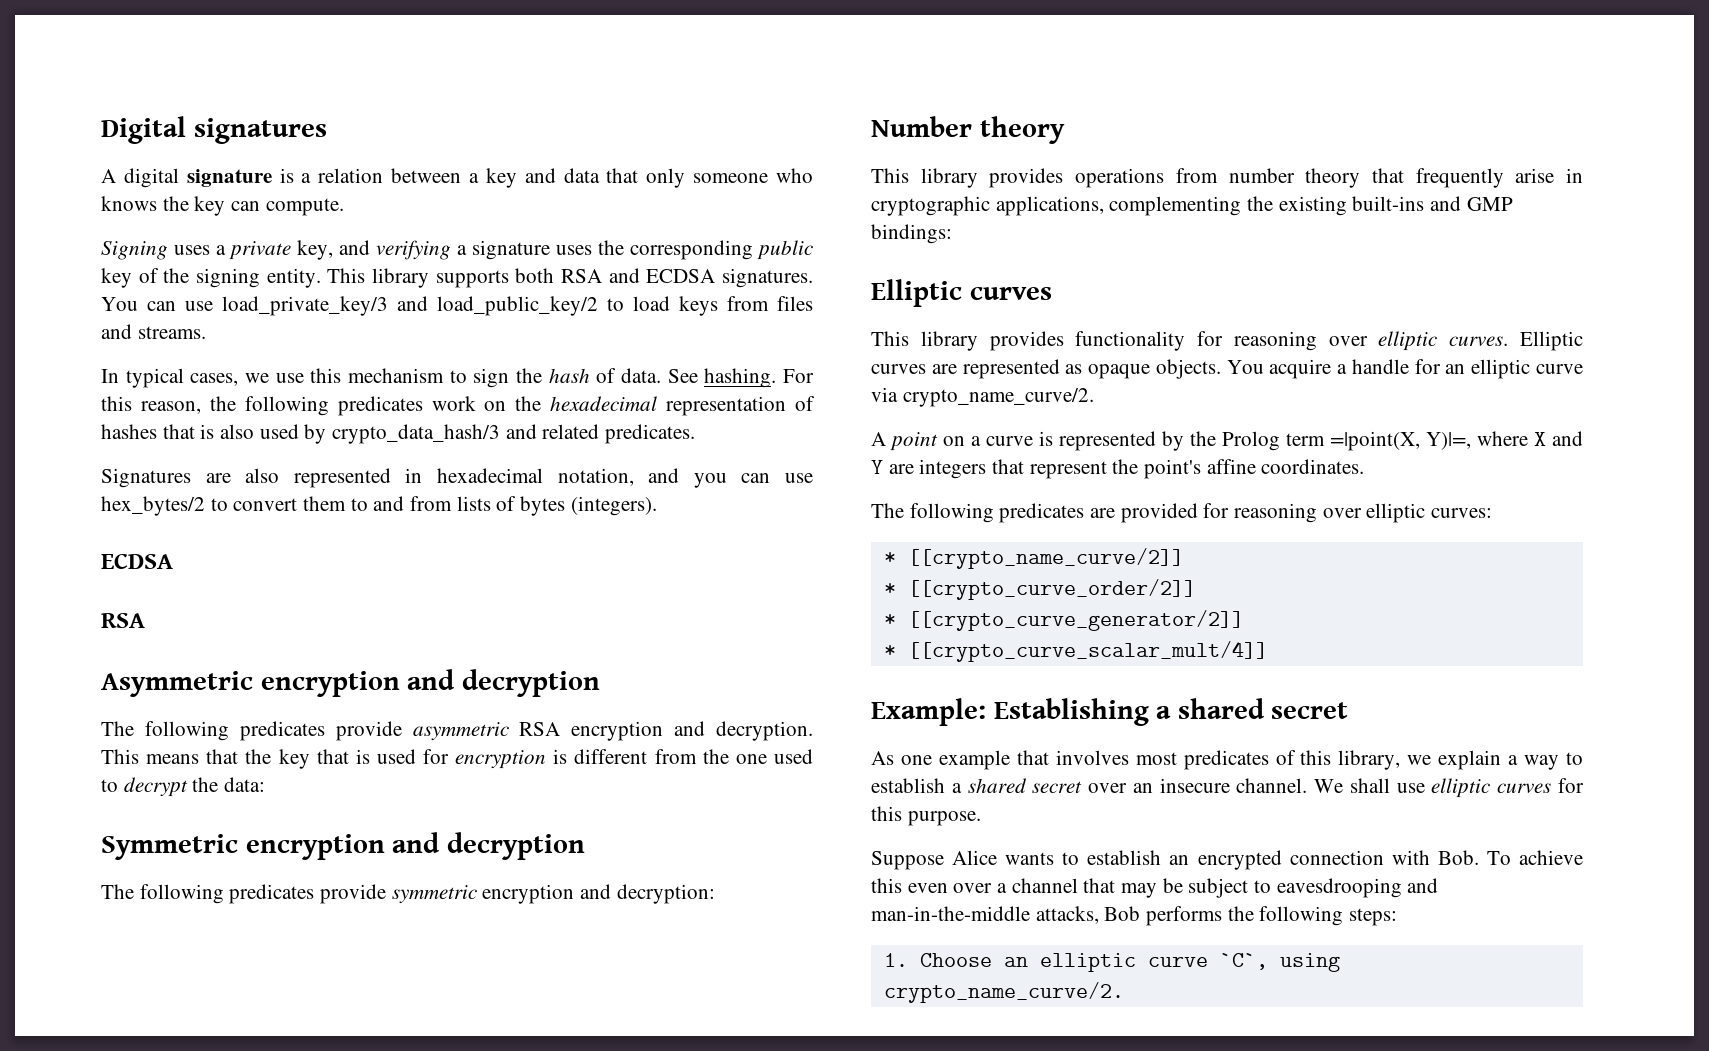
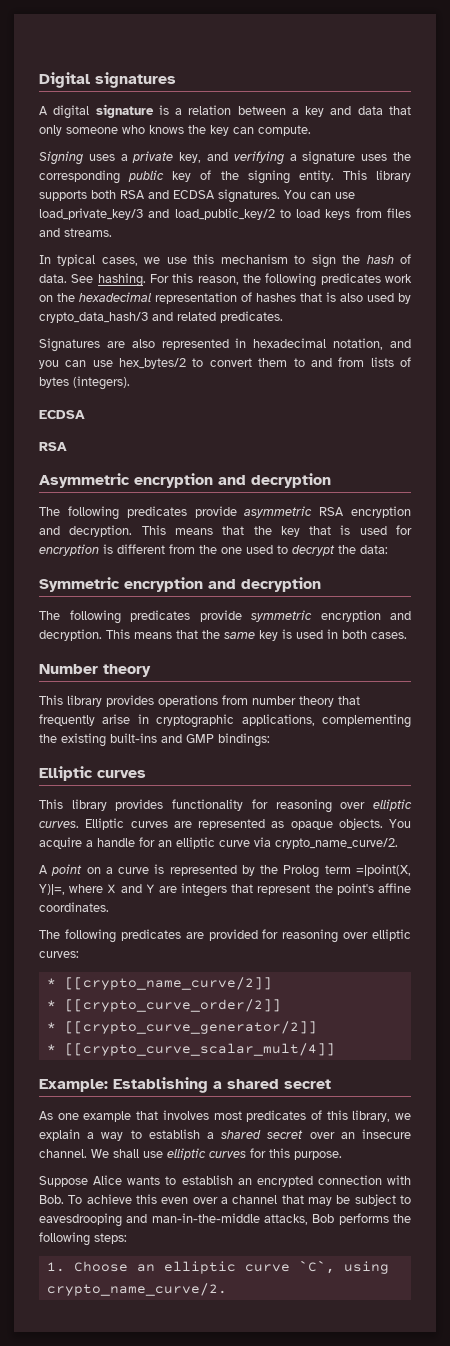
- The following predicates provide symmetric encryption and decryption:
+ The following predicates provide symmetric encryption and decryption. This means that the same key is used in both cases.

